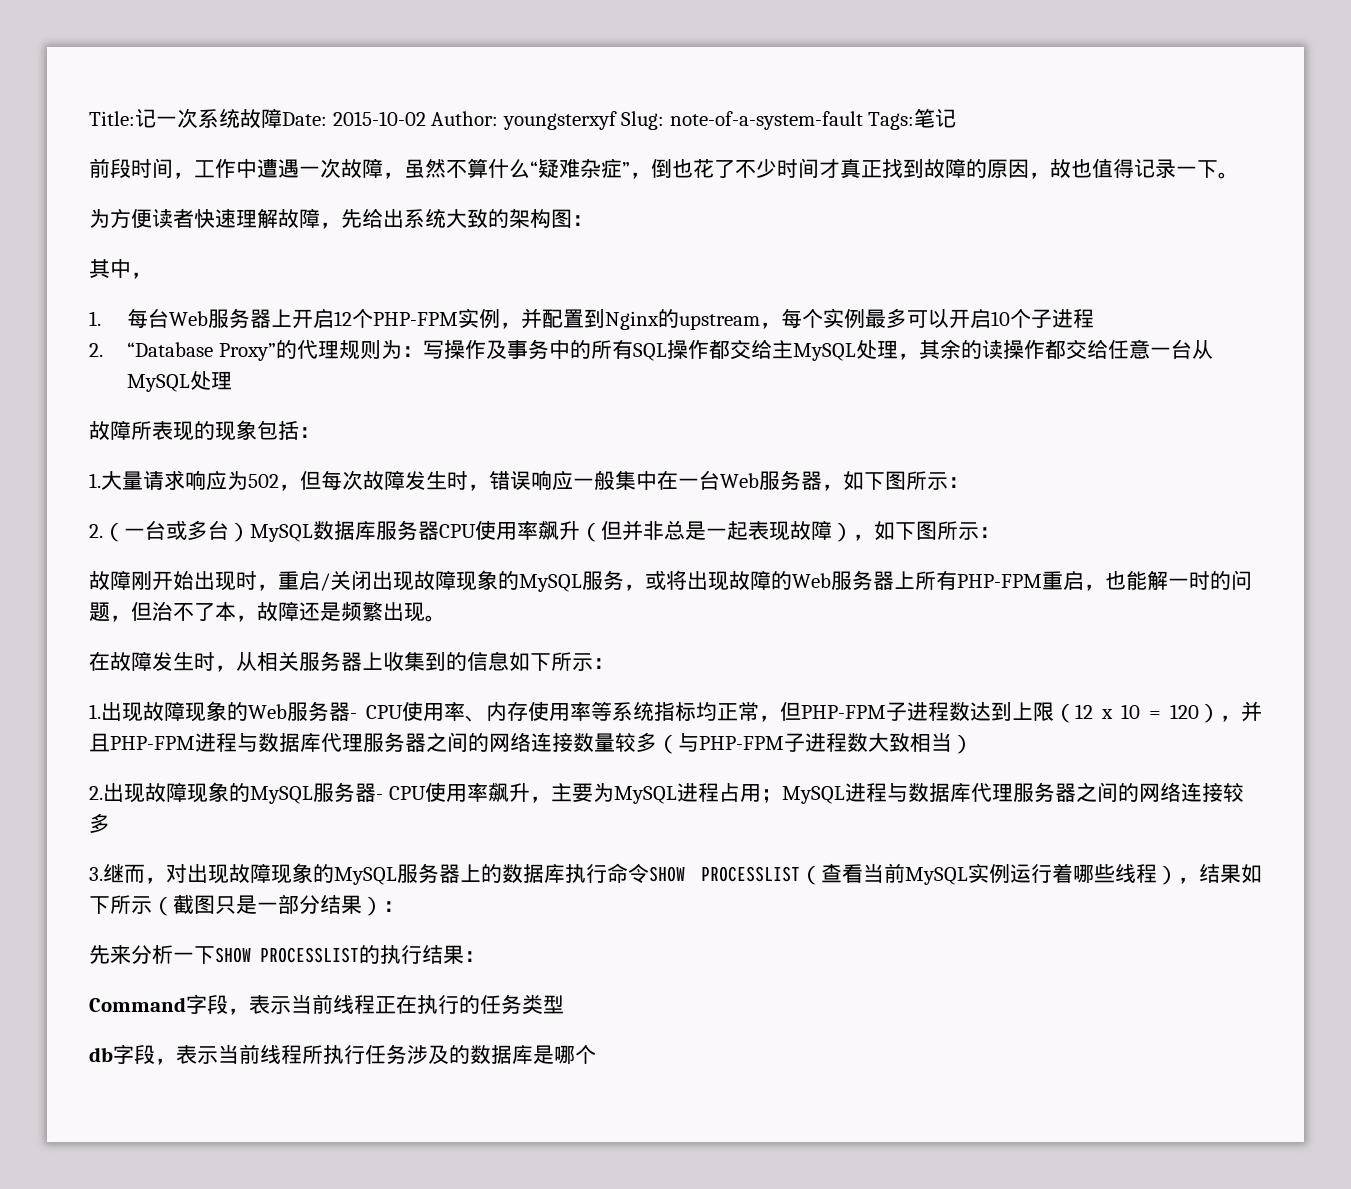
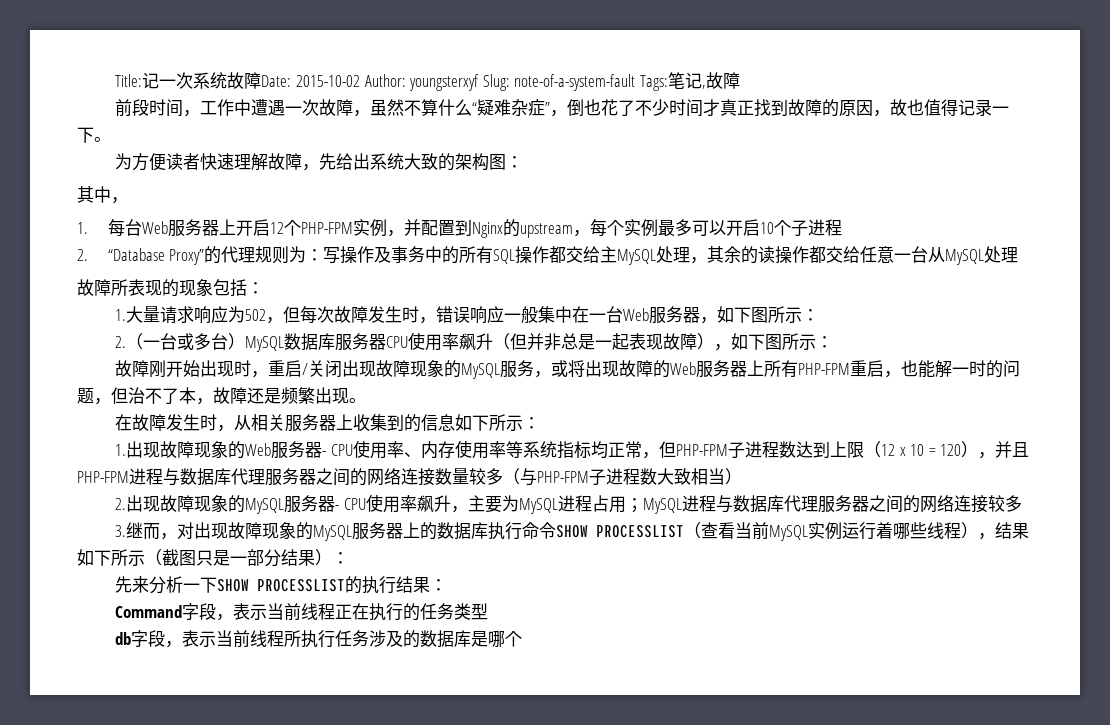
- Title:记一次系统故障Date: 2015-10-02 Author: youngsterxyf Slug: note-of-a-system-fault Tags:笔记
+ Title:记一次系统故障Date: 2015-10-02 Author: youngsterxyf Slug: note-of-a-system-fault Tags:笔记,故障

